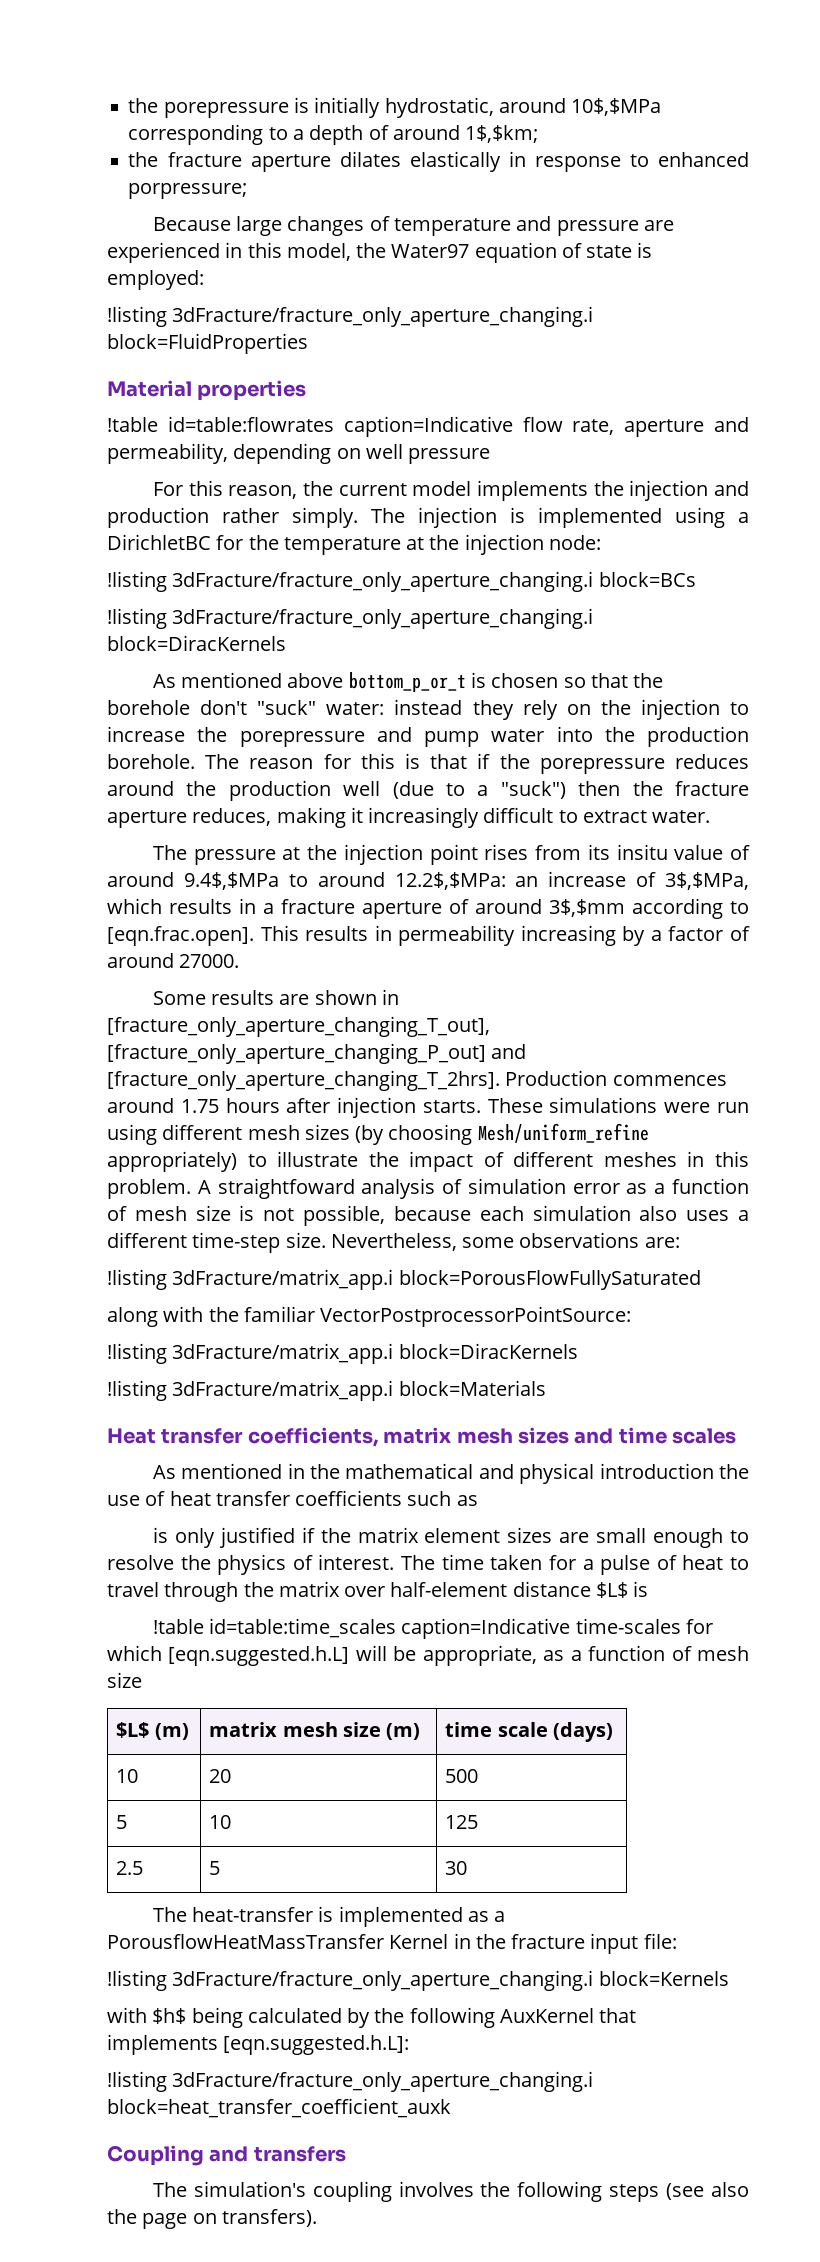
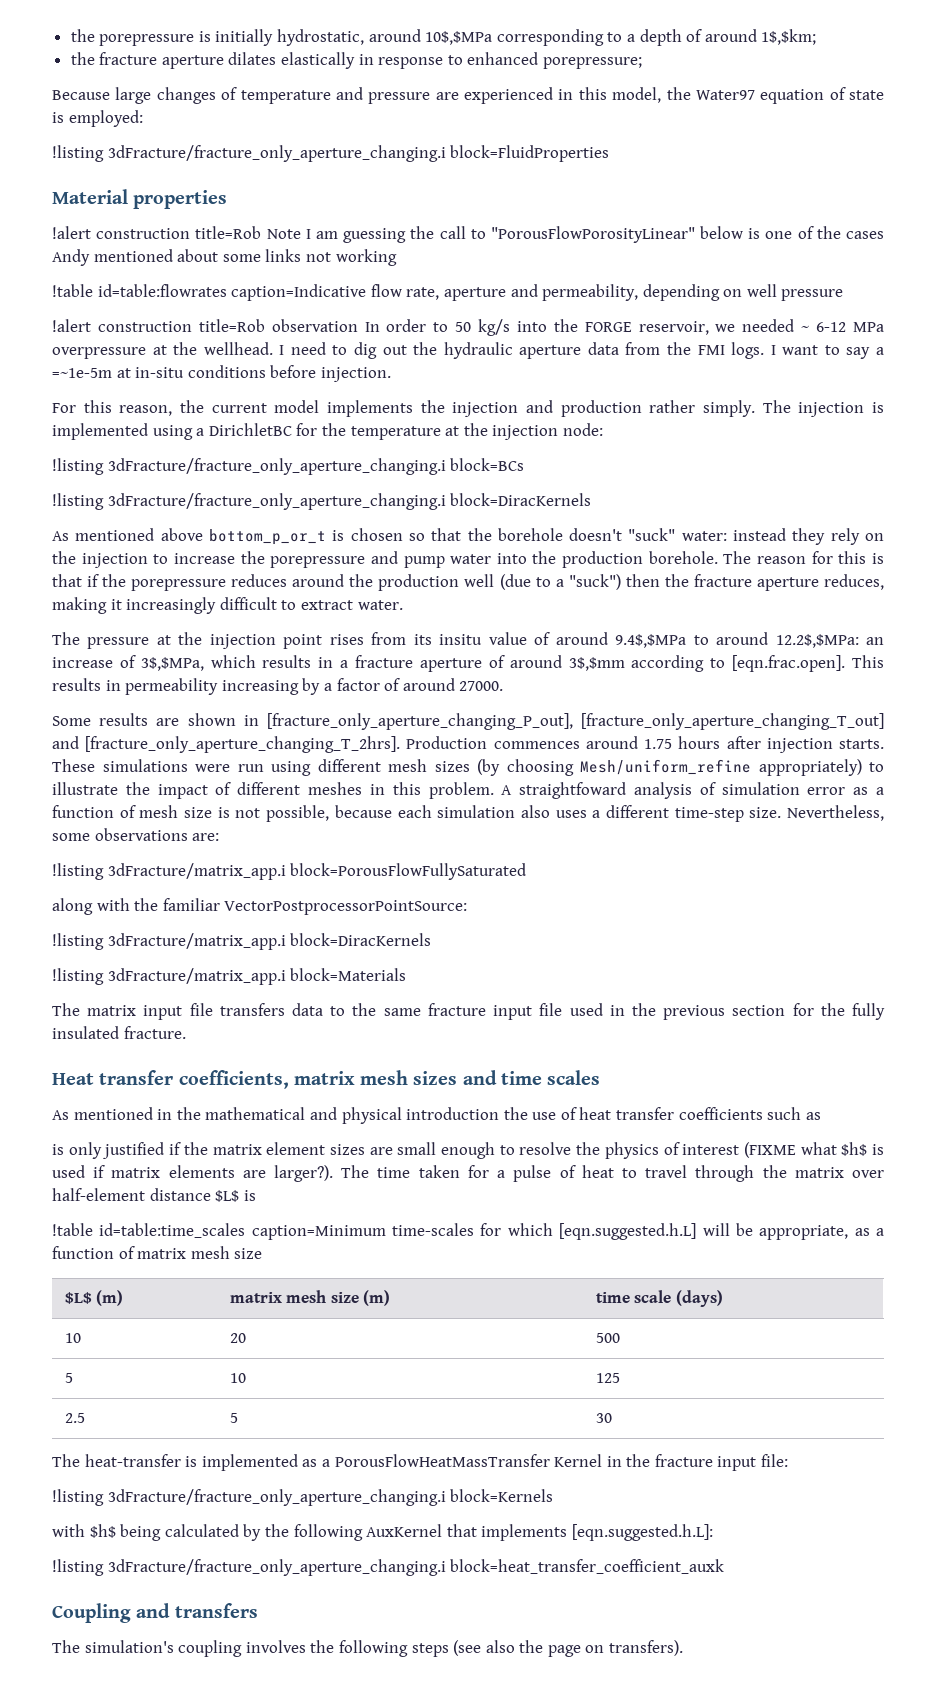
- the fracture aperture dilates elastically in response to enhanced porpressure;
+ the fracture aperture dilates elastically in response to enhanced porepressure;
+ !alert construction title=Rob Note I am guessing the call to "PorousFlowPorosityLinear" below is one of the cases Andy mentioned about some links not working
+ !alert construction title=Rob observation In order to 50 kg/s into the FORGE reservoir, we needed ~ 6-12 MPa overpressure at the wellhead. I need to dig out the hydraulic aperture data from the FMI logs. I want to say a =~1e-5m at in-situ conditions before injection.
- As mentioned above bottom_p_or_t is chosen so that the borehole don't "suck" water: instead they rely on the injection to increase the porepressure and pump water into the production borehole.
+ As mentioned above bottom_p_or_t is chosen so that the borehole doesn't "suck" water: instead they rely on the injection to increase the porepressure and pump water into the production borehole.
- Some results are shown in [fracture_only_aperture_changing_T_out], [fracture_only_aperture_changing_P_out] and [fracture_only_aperture_changing_T_2hrs].
+ Some results are shown in [fracture_only_aperture_changing_P_out], [fracture_only_aperture_changing_T_out] and [fracture_only_aperture_changing_T_2hrs].
+ The matrix input file transfers data to the same fracture input file used in the previous section for the fully insulated fracture.
- is only justified if the matrix element sizes are small enough to resolve the physics of interest.
+ is only justified if the matrix element sizes are small enough to resolve the physics of interest (FIXME what $h$ is used if matrix elements are larger?).
- !table id=table:time_scales caption=Indicative time-scales for which [eqn.suggested.h.L] will be appropriate, as a function of mesh size
+ !table id=table:time_scales caption=Minimum time-scales for which [eqn.suggested.h.L] will be appropriate, as a function of matrix mesh size
- The heat-transfer is implemented as a PorousflowHeatMassTransfer Kernel in the fracture input file:
+ The heat-transfer is implemented as a PorousFlowHeatMassTransfer Kernel in the fracture input file:

